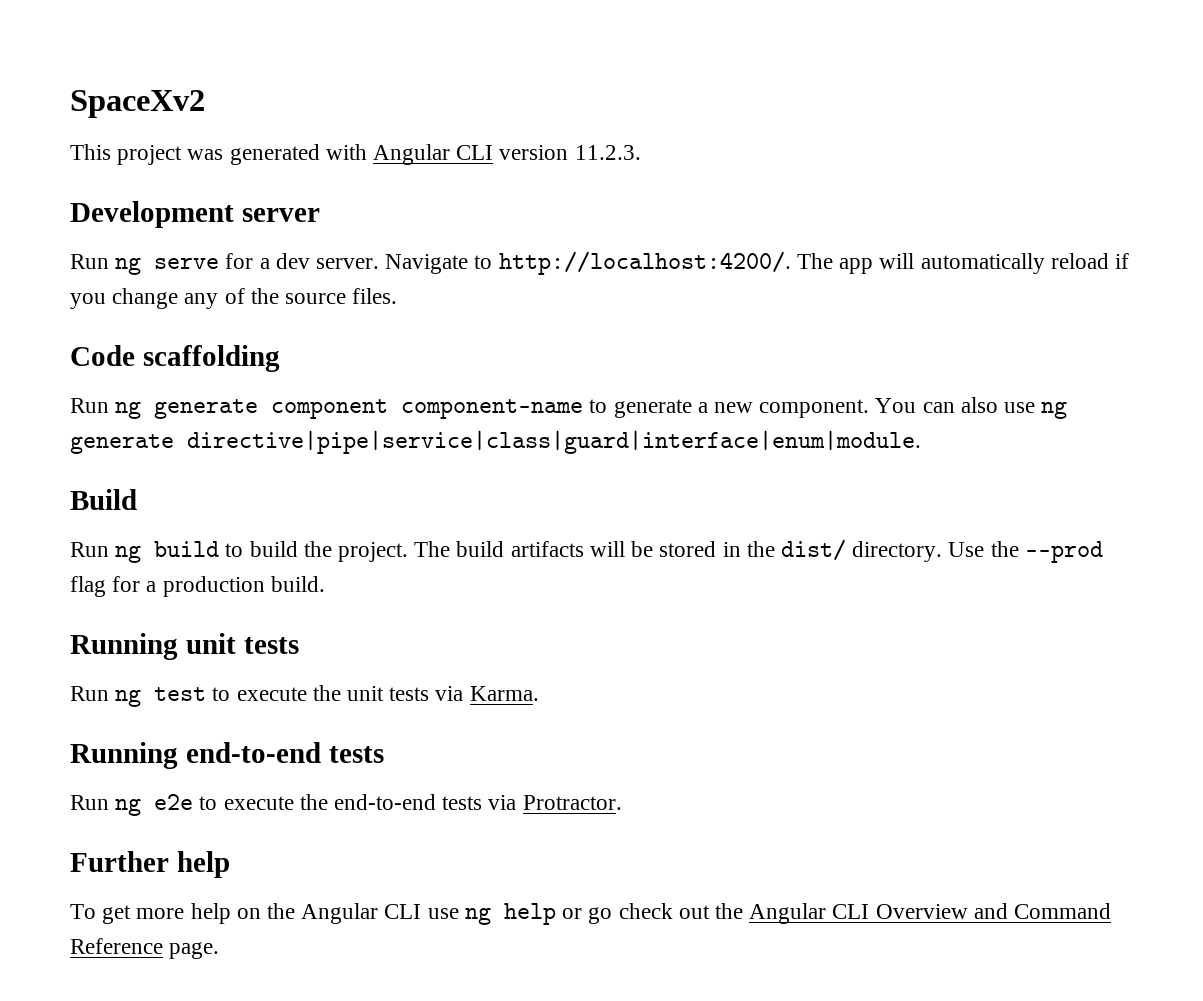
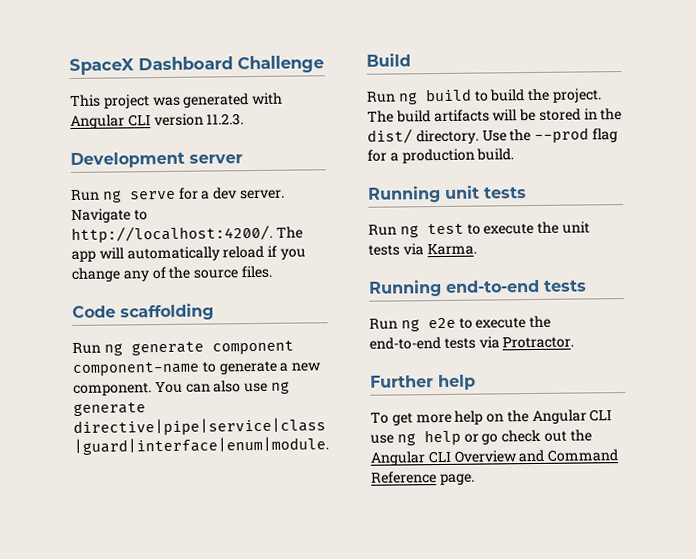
- SpaceXv2
+ SpaceX Dashboard Challenge

